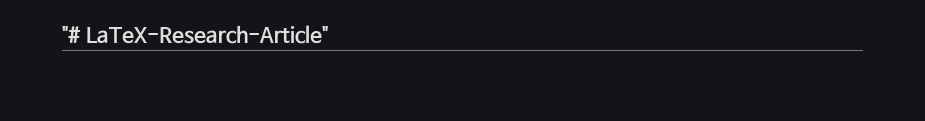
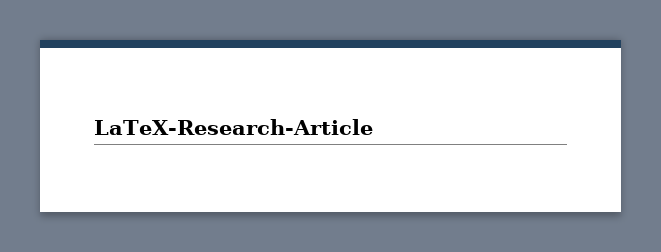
- "# LaTeX-Research-Article"
+ LaTeX-Research-Article

